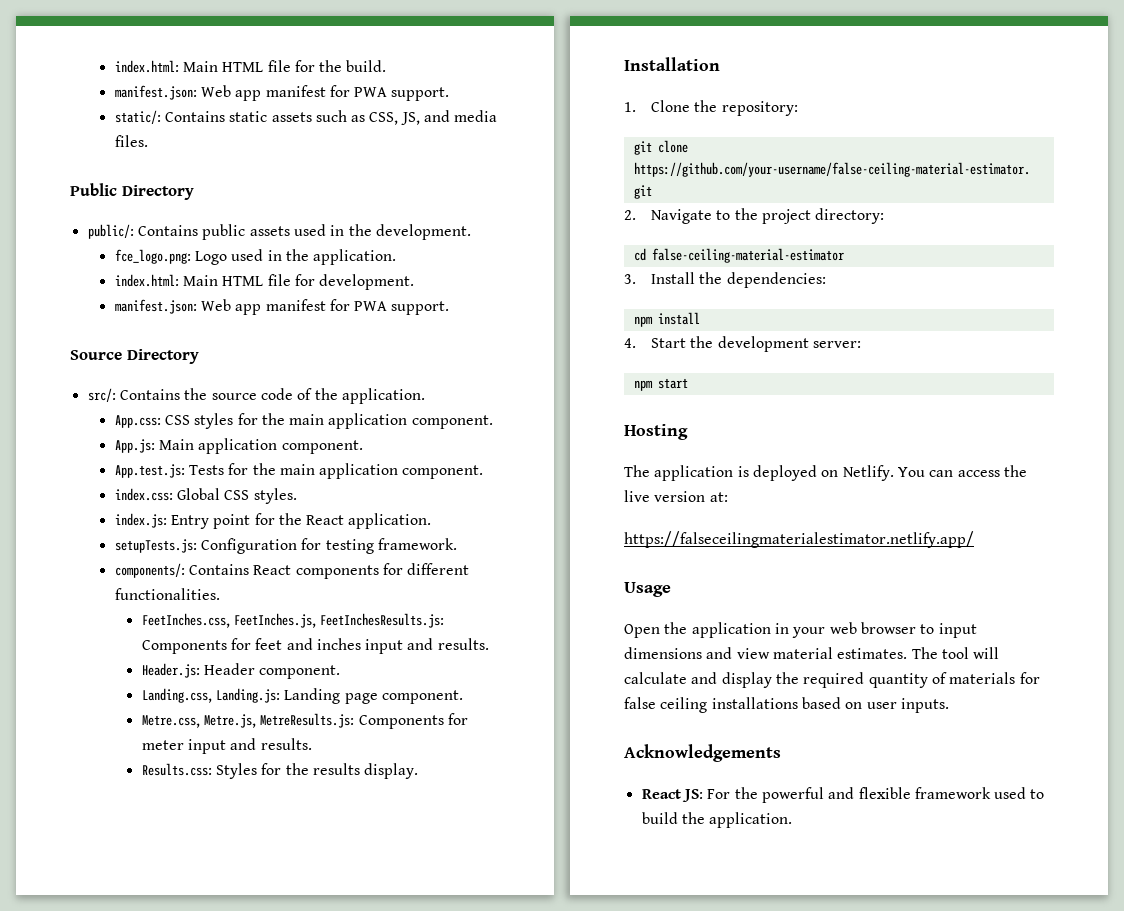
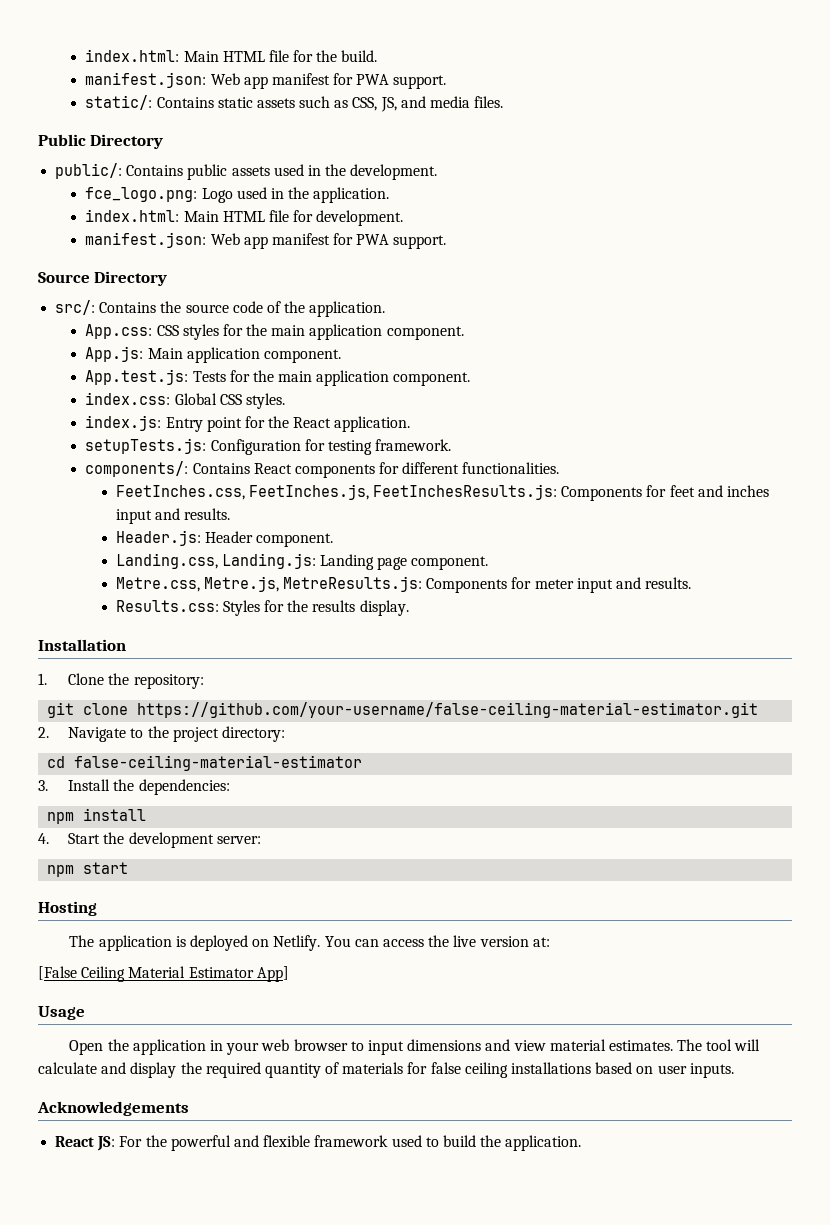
- https://falseceilingmaterialestimator.netlify.app/
+ [False Ceiling Material Estimator App]

